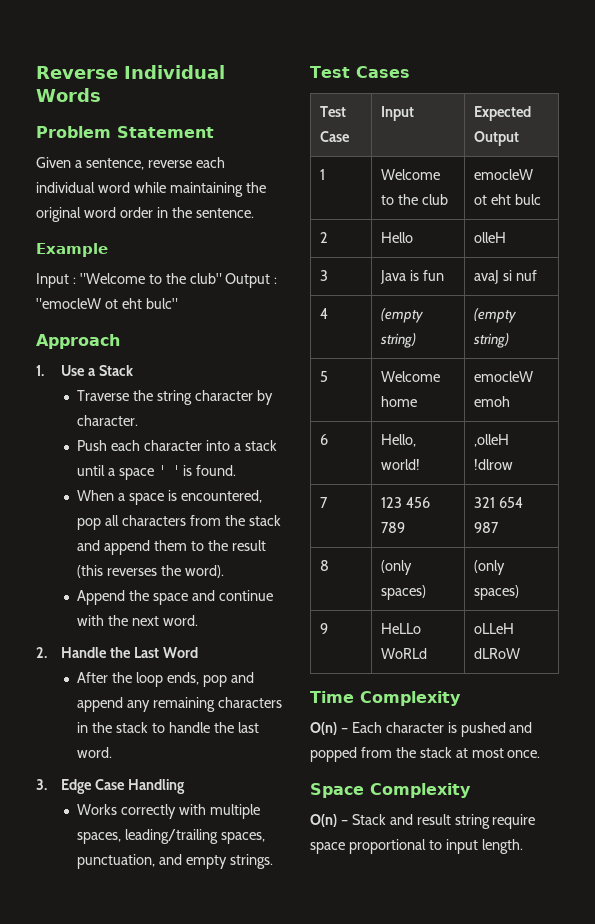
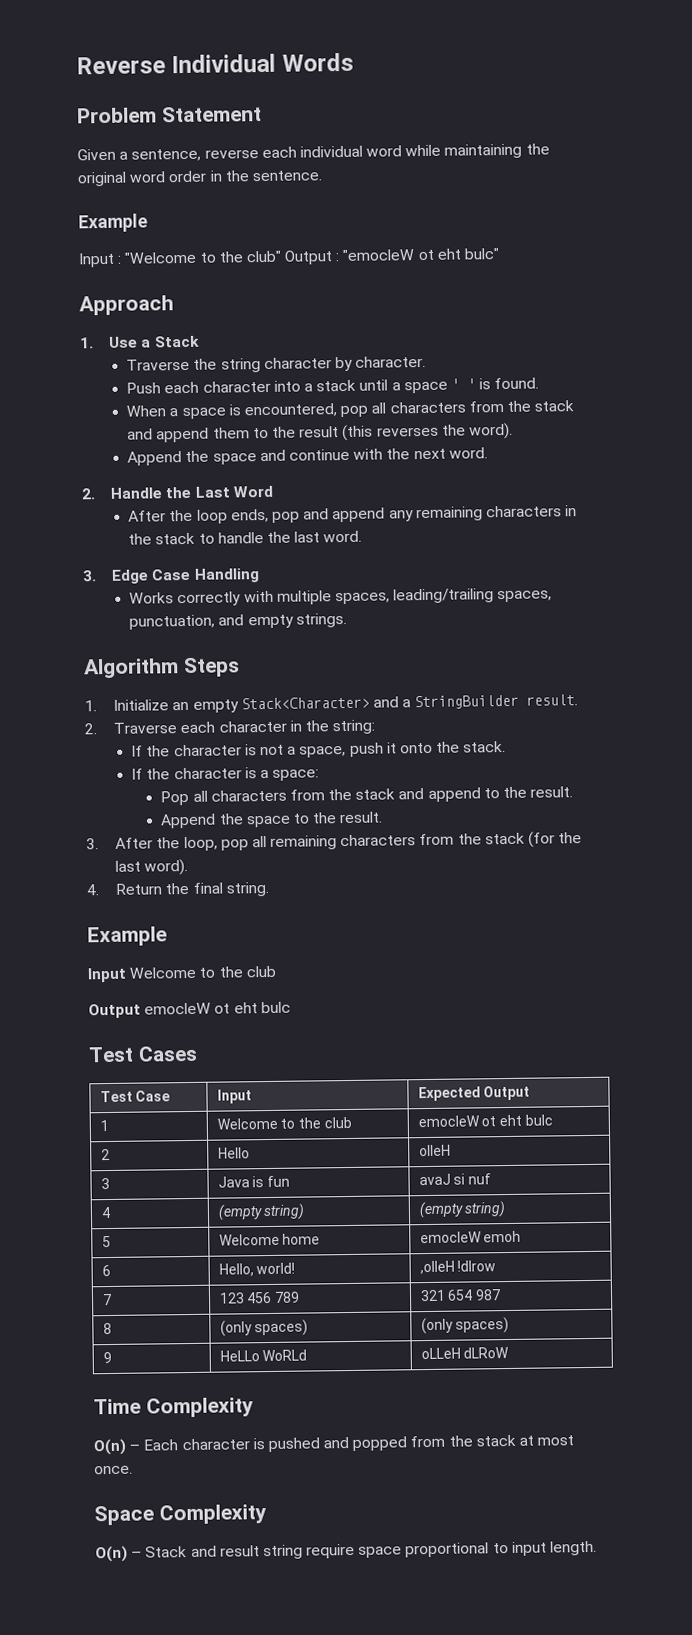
+ Algorithm Steps
+ 1. Initialize an empty Stack<Character> and a StringBuilder result.
+ 2. Traverse each character in the string:
+ If the character is not a space, push it onto the stack.
+ If the character is a space:
+ Pop all characters from the stack and append to the result.
+ Append the space to the result.
+ 3. After the loop, pop all remaining characters from the stack (for the last word).
+ 4. Return the final string.
+ Example
+ Input Welcome to the club
+ Output emocleW ot eht bulc

